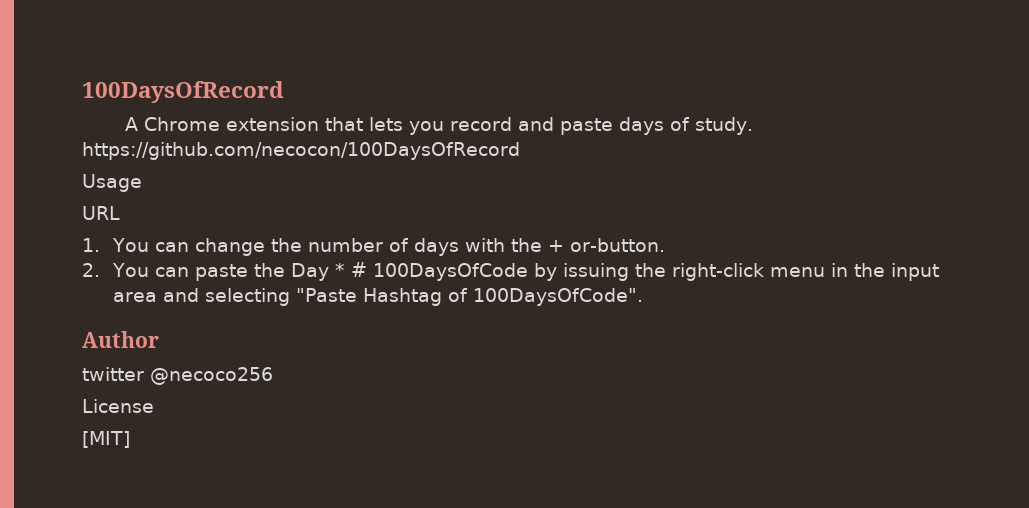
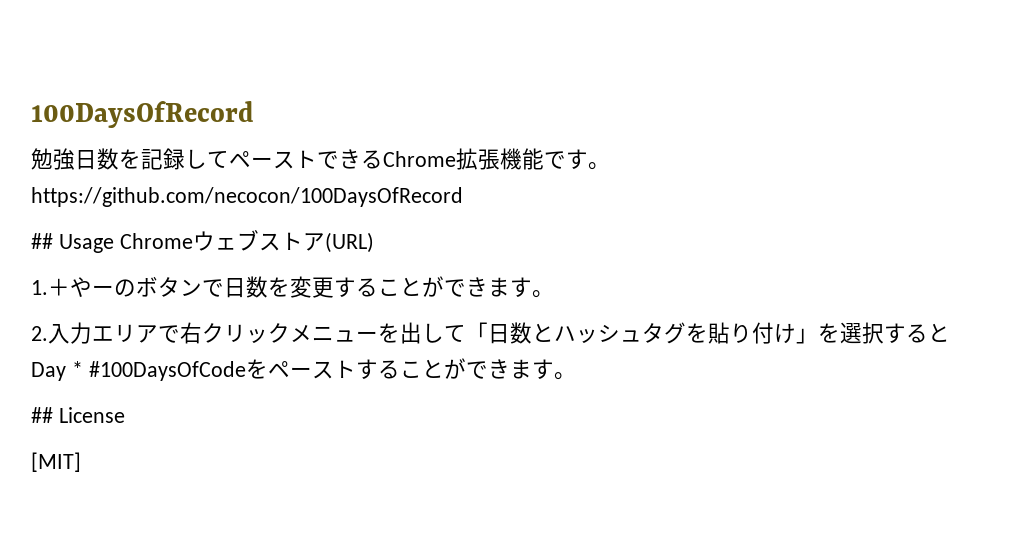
- A Chrome extension that lets you record and paste days of study. https://github.com/necocon/100DaysOfRecord
+ 勉強日数を記録してペーストできるChrome拡張機能です。https://github.com/necocon/100DaysOfRecord
- Usage
- URL
- 1. You can change the number of days with the + or-button.
- 2. You can paste the Day * # 100DaysOfCode by issuing the right-click menu in the input area and selecting "Paste Hashtag of 100DaysOfCode".
- Author
- twitter @necoco256
- License
+ ## Usage Chromeウェブストア(URL)
+ 1.＋やーのボタンで日数を変更することができます。
+ 2.入力エリアで右クリックメニューを出して「日数とハッシュタグを貼り付け」を選択するとDay * #100DaysOfCodeをペーストすることができます。
+ ## License

